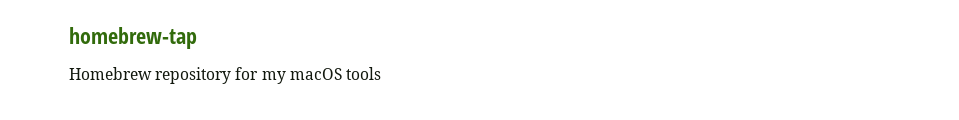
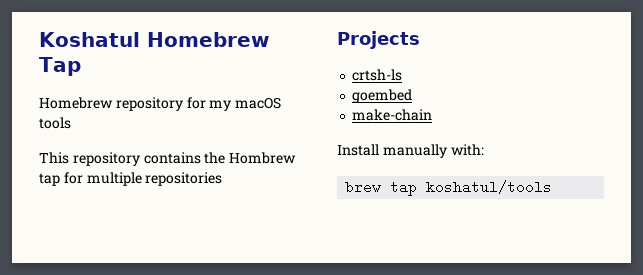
- homebrew-tap
+ Koshatul Homebrew Tap
+ This repository contains the Hombrew tap for multiple repositories
+ Projects
+ crtsh-ls
+ goembed
+ make-chain
+ Install manually with:
+ brew tap koshatul/tools

